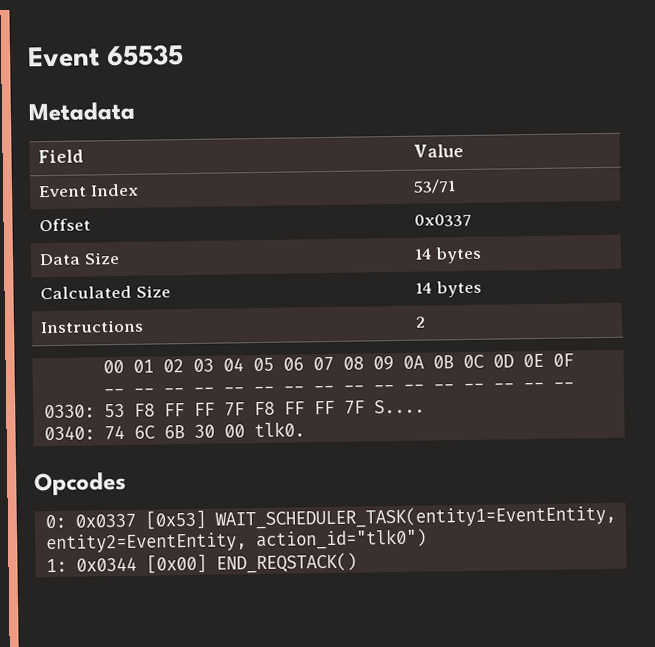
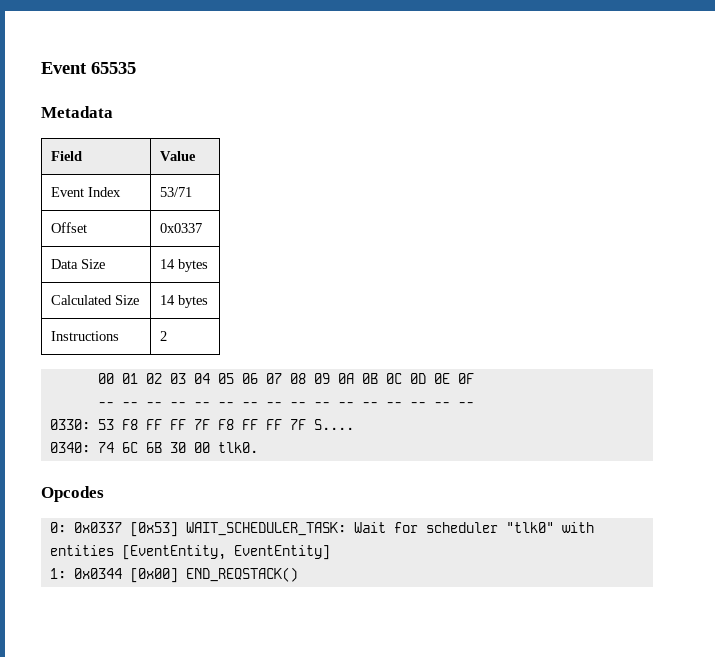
- 0: 0x0337 [0x53] WAIT_SCHEDULER_TASK(entity1=EventEntity, entity2=EventEntity, action_id="tlk0")
+ 0: 0x0337 [0x53] WAIT_SCHEDULER_TASK: Wait for scheduler "tlk0" with entities [EventEntity, EventEntity]

